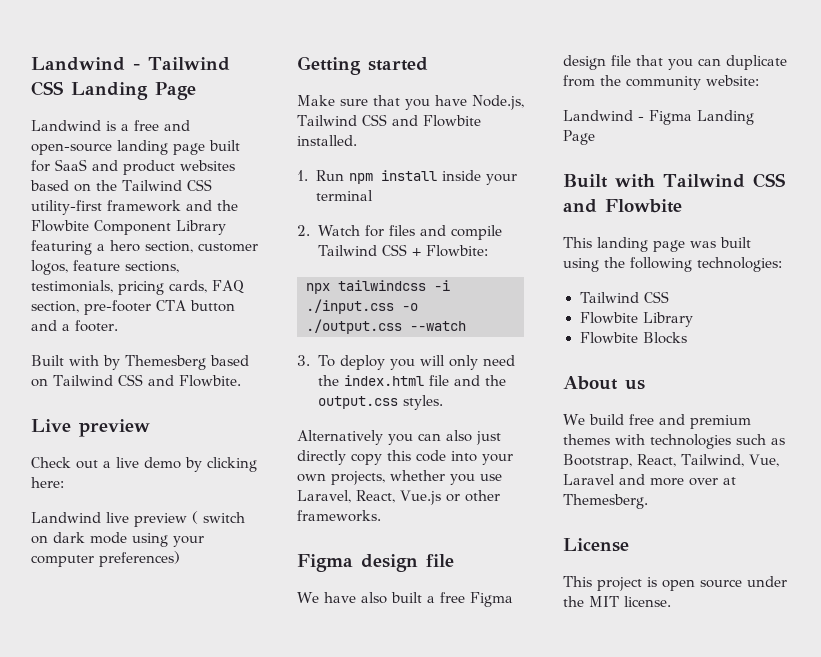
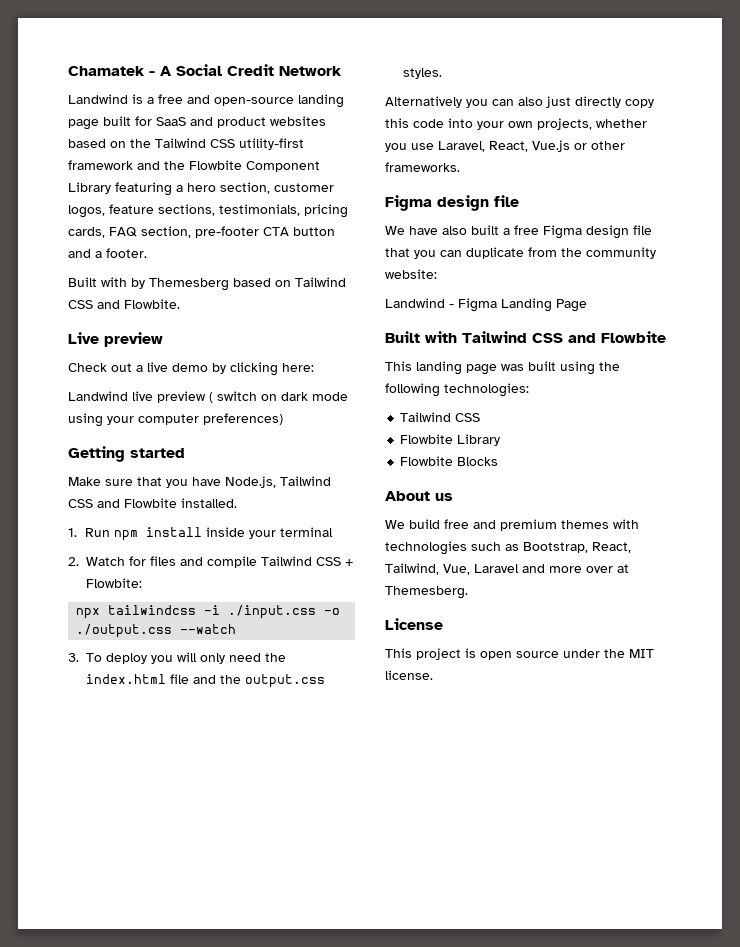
- Landwind - Tailwind CSS Landing Page
+ Chamatek - A Social Credit Network

